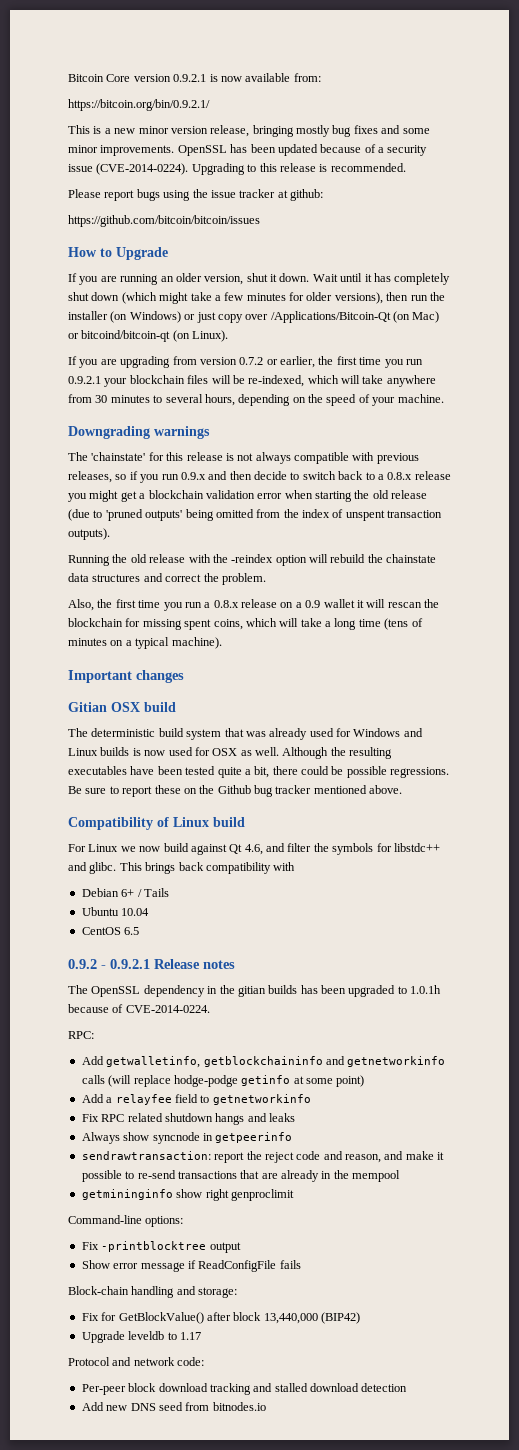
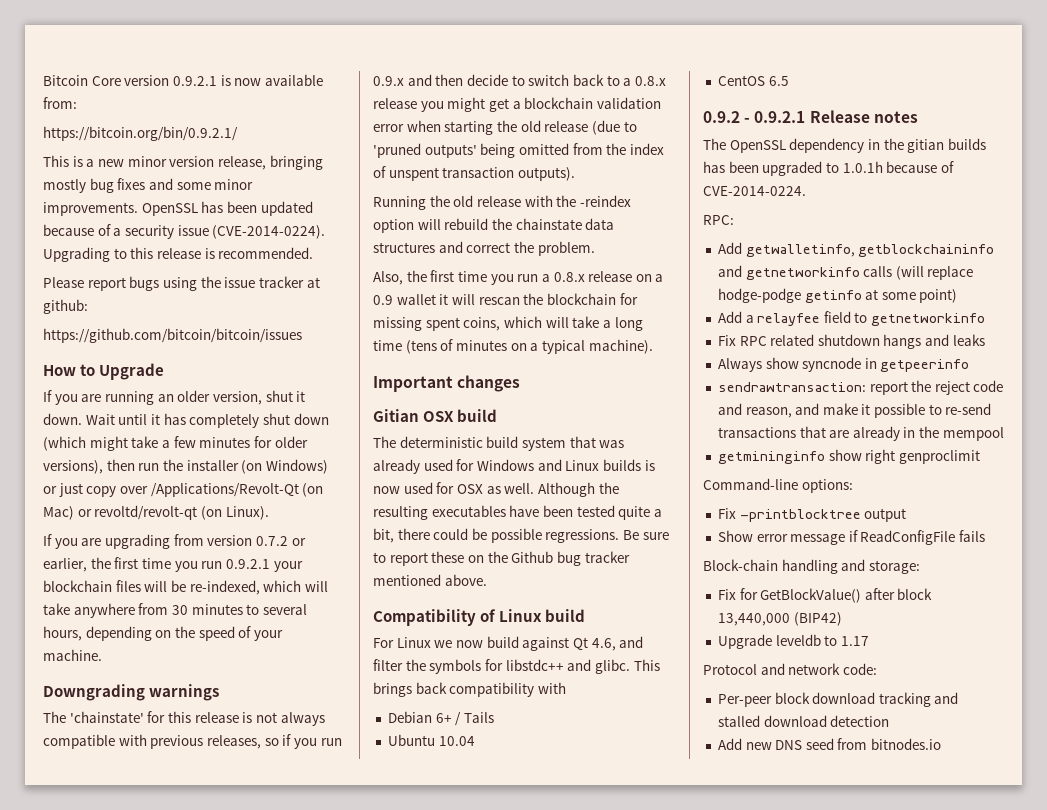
- Wait until it has completely shut down (which might take a few minutes for older versions), then run the installer (on Windows) or just copy over /Applications/Bitcoin-Qt (on Mac) or bitcoind/bitcoin-qt (on Linux).
+ Wait until it has completely shut down (which might take a few minutes for older versions), then run the installer (on Windows) or just copy over /Applications/Revolt-Qt (on Mac) or revoltd/revolt-qt (on Linux).

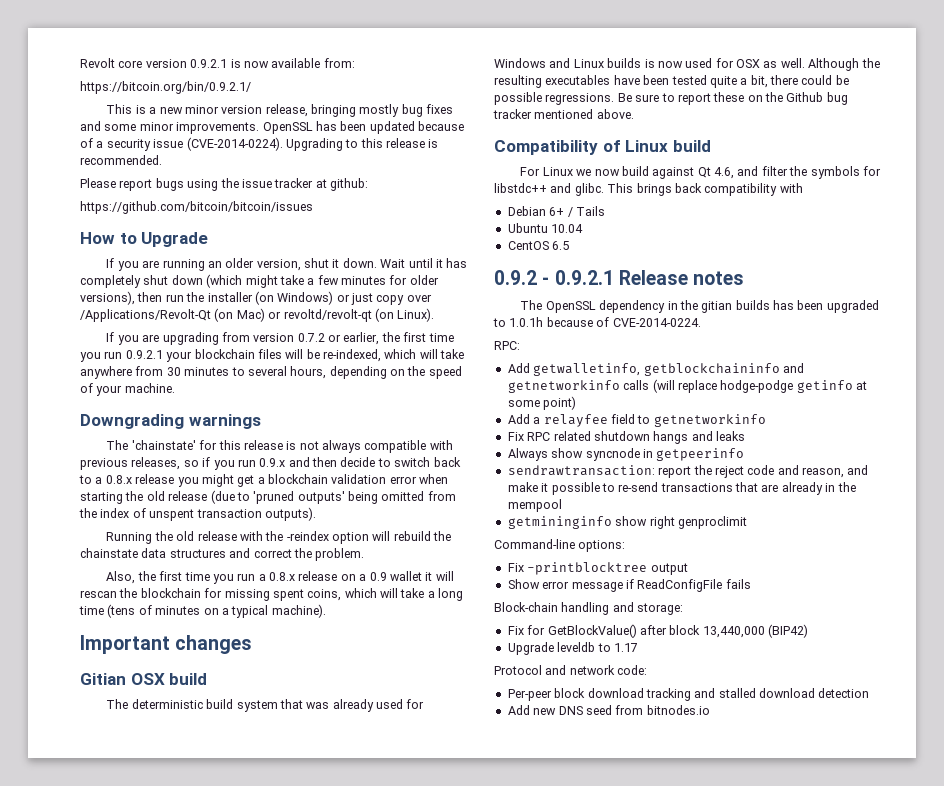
- Bitcoin Core version 0.9.2.1 is now available from:
+ Revolt core version 0.9.2.1 is now available from:

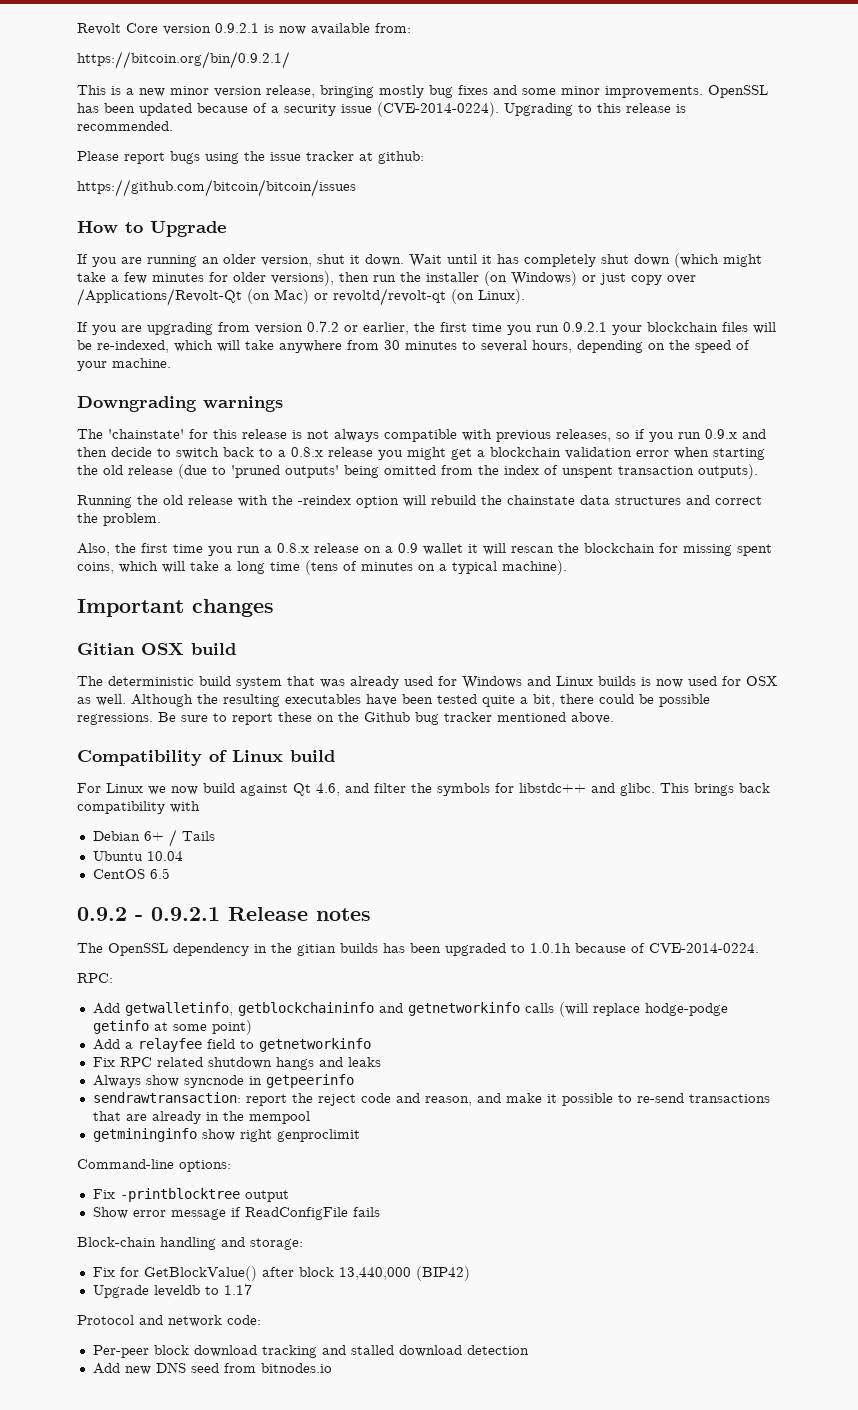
- Revolt core version 0.9.2.1 is now available from:
+ Revolt Core version 0.9.2.1 is now available from:

